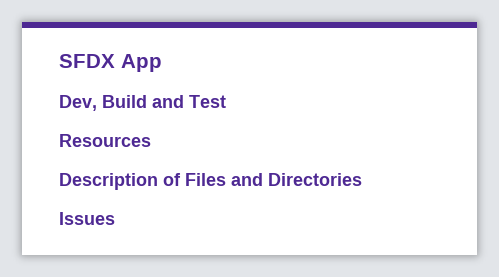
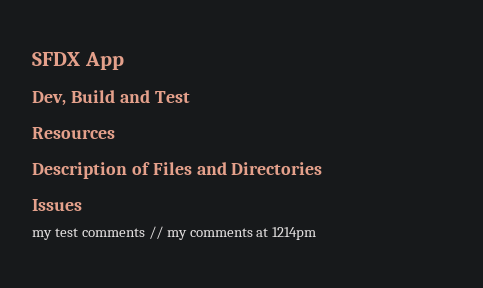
+ my test comments // my comments at 1214pm

